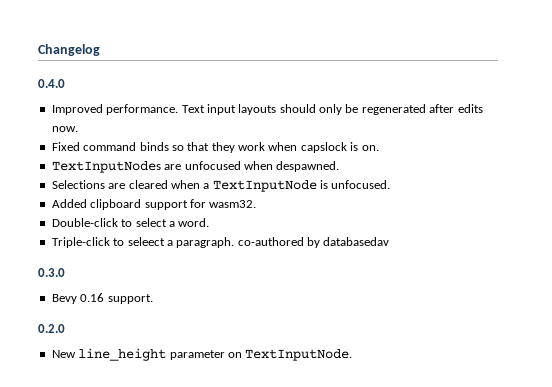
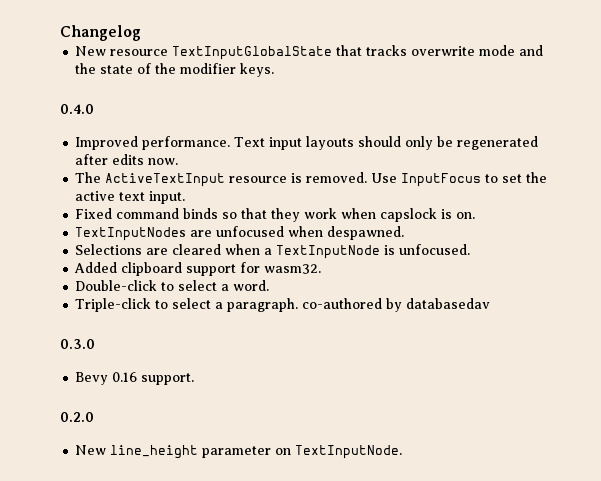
+ New resource TextInputGlobalState that tracks overwrite mode and the state of the modifier keys.
+ The ActiveTextInput resource is removed. Use InputFocus to set the active text input.
- Triple-click to seleect a paragraph. co-authored by databasedav
+ Triple-click to select a paragraph. co-authored by databasedav

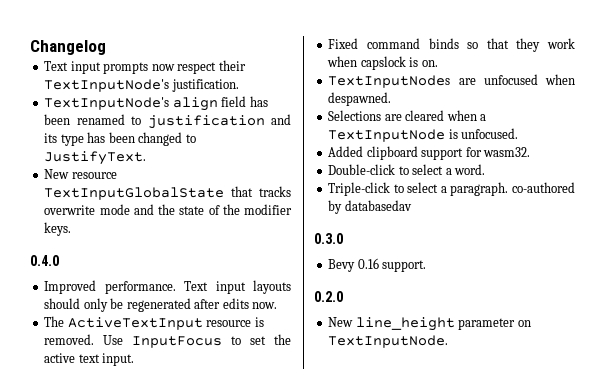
+ Text input prompts now respect their TextInputNode's justification.
+ TextInputNode's align field has been renamed to justification and its type has been changed to JustifyText.

